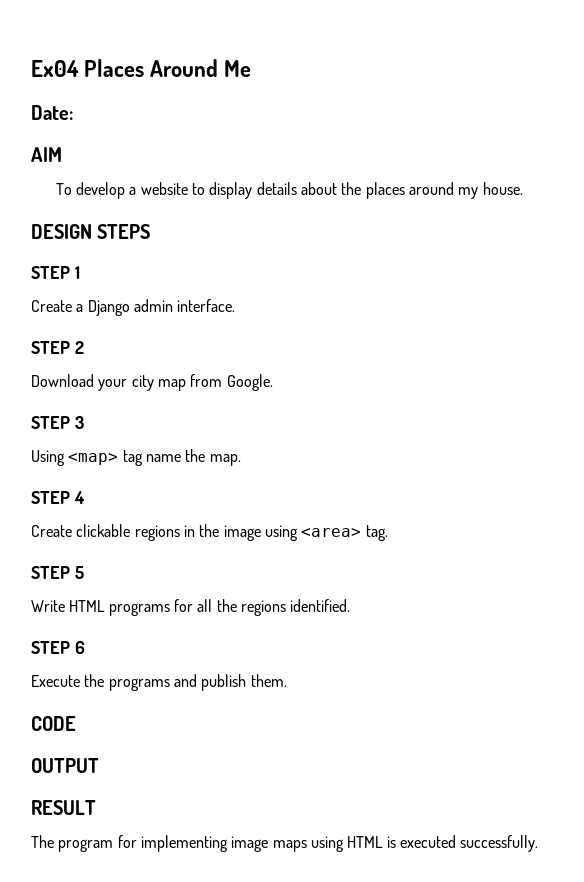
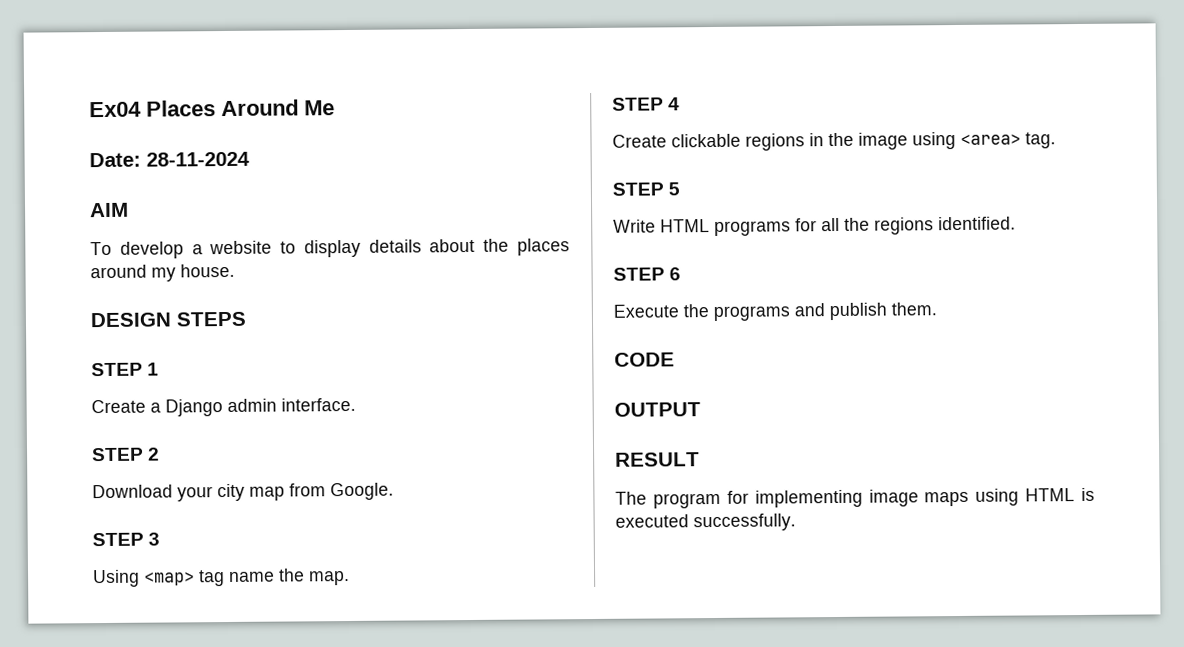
- Date:
+ Date: 28-11-2024

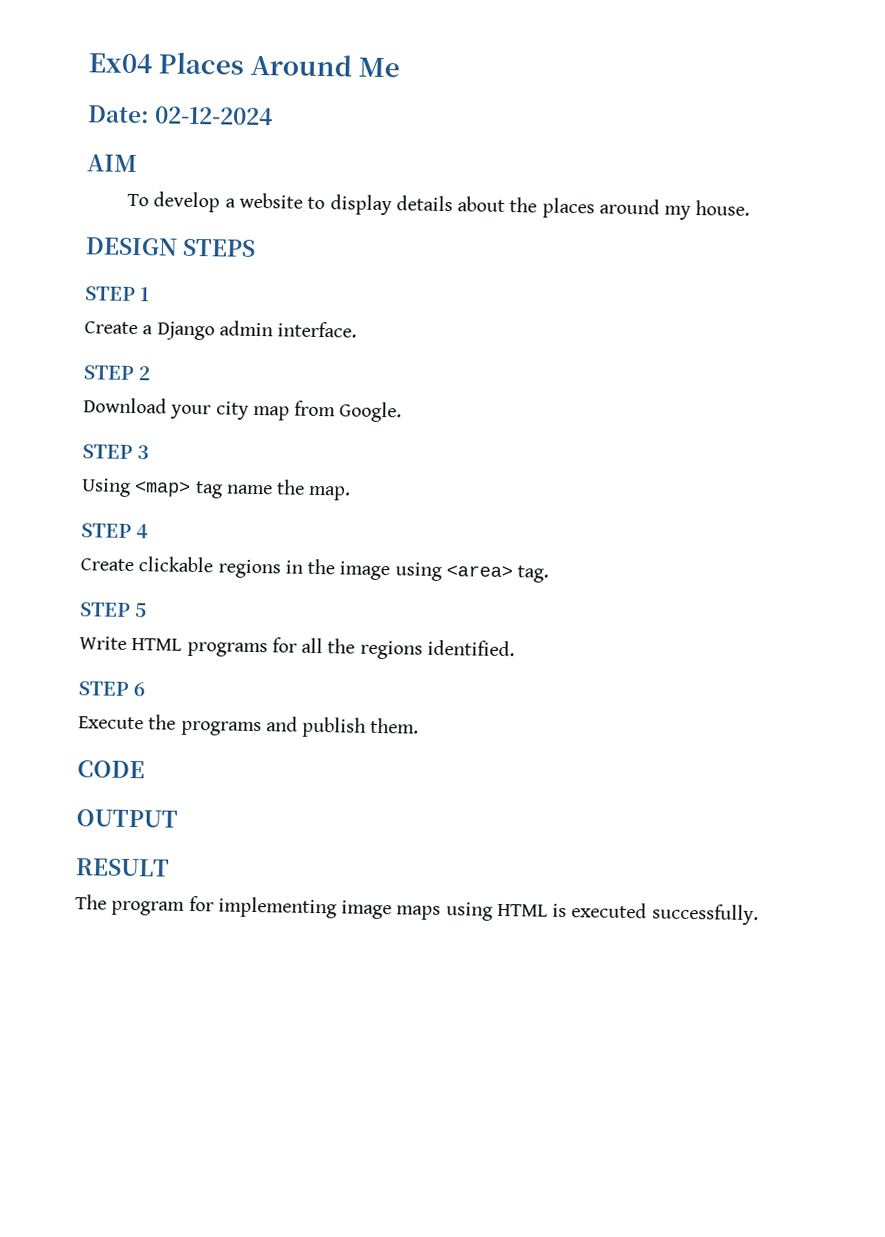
- Date: 28-11-2024
+ Date: 02-12-2024

